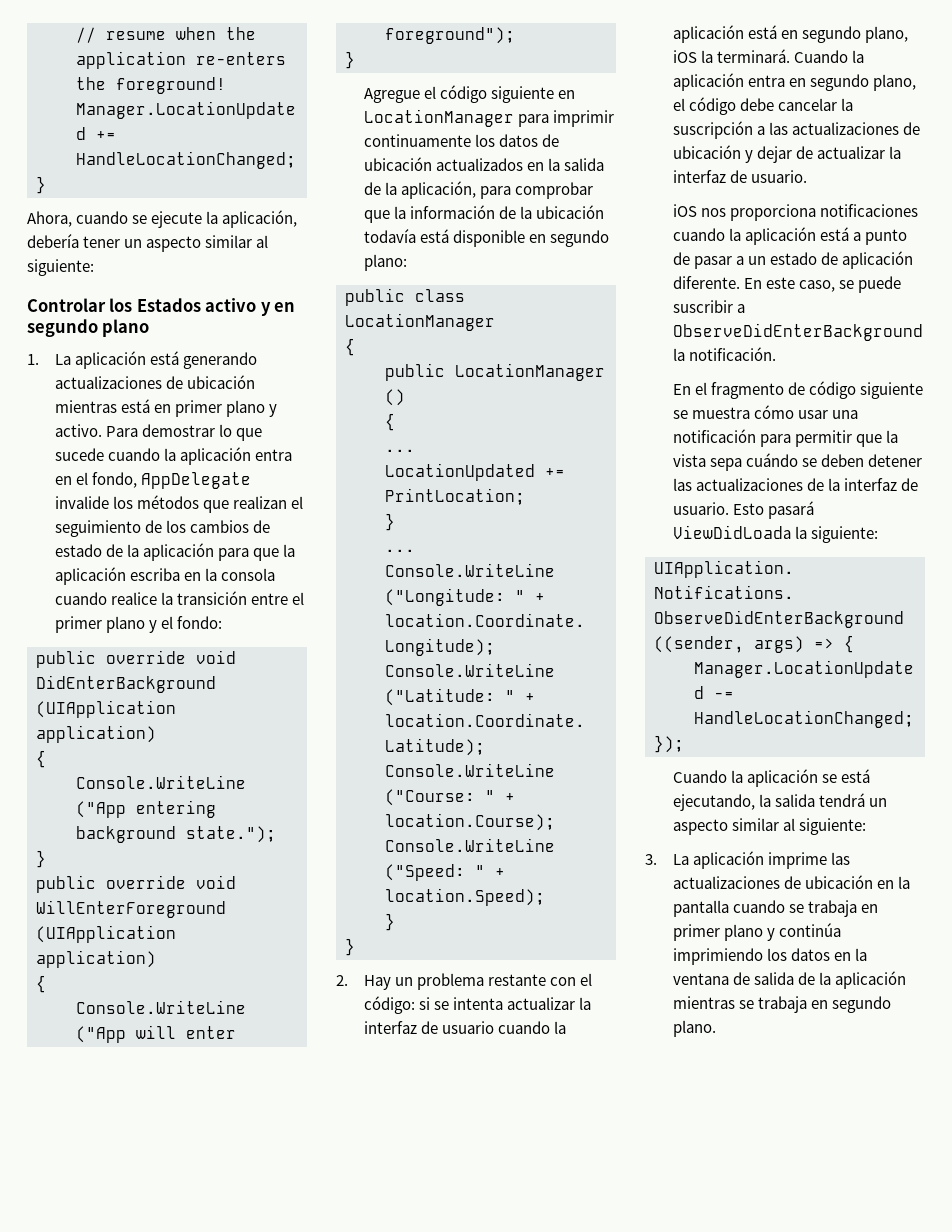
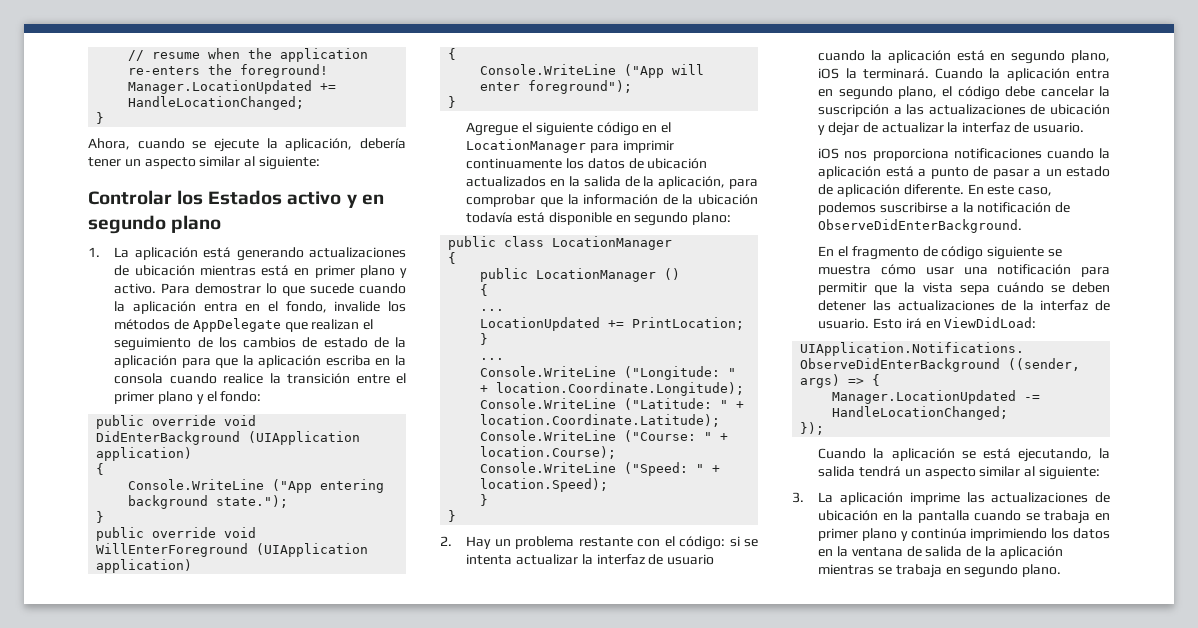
- Para demostrar lo que sucede cuando la aplicación entra en el fondo, AppDelegate invalide los métodos que realizan el seguimiento de los cambios de estado de la aplicación para que la aplicación escriba en la consola cuando realice la transición entre el primer plano y el fondo:
+ Para demostrar lo que sucede cuando la aplicación entra en el fondo, invalide los métodos de AppDelegate que realizan el seguimiento de los cambios de estado de la aplicación para que la aplicación escriba en la consola cuando realice la transición entre el primer plano y el fondo:
- Agregue el código siguiente en LocationManager para imprimir continuamente los datos de ubicación actualizados en la salida de la aplicación, para comprobar que la información de la ubicación todavía está disponible en segundo plano:
+ Agregue el siguiente código en el LocationManager para imprimir continuamente los datos de ubicación actualizados en la salida de la aplicación, para comprobar que la información de la ubicación todavía está disponible en segundo plano:
- En este caso, se puede suscribir a ObserveDidEnterBackground la notificación.
+ En este caso, podemos suscribirse a la notificación de ObserveDidEnterBackground.
- Esto pasará ViewDidLoada la siguiente:
+ Esto irá en ViewDidLoad:

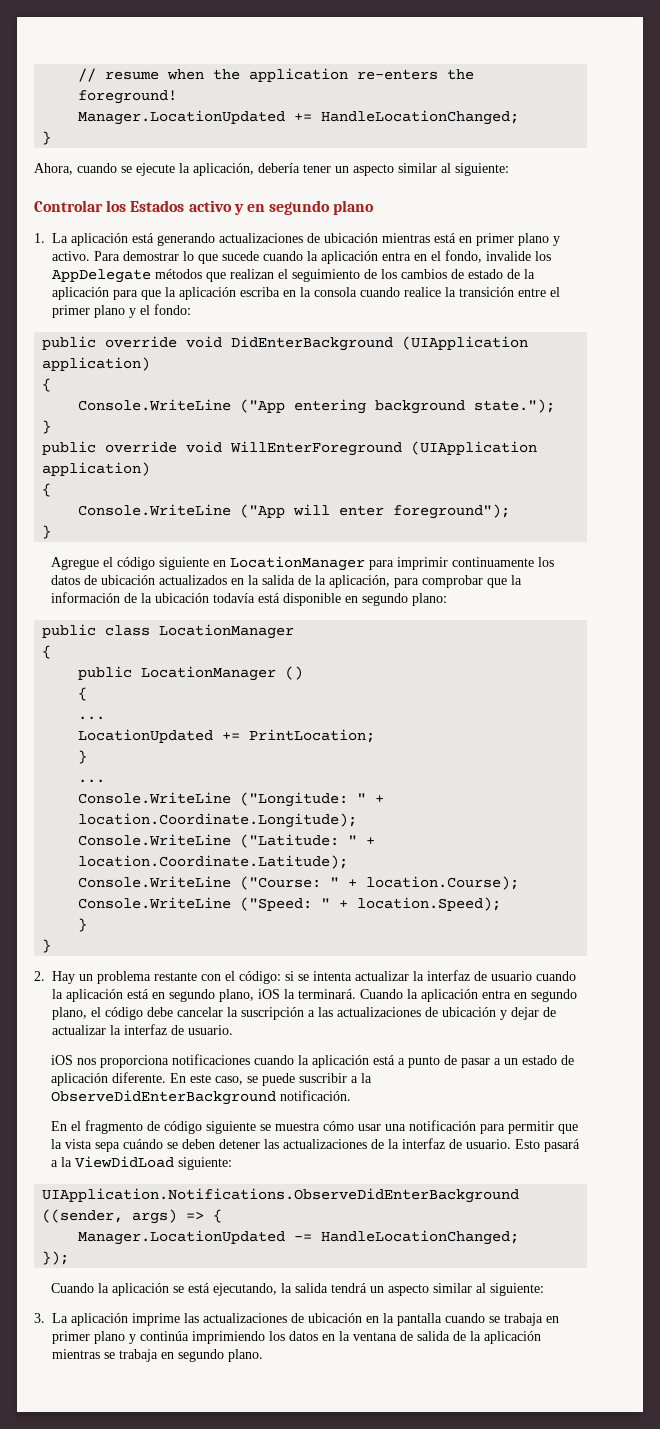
- Para demostrar lo que sucede cuando la aplicación entra en el fondo, invalide los métodos de AppDelegate que realizan el seguimiento de los cambios de estado de la aplicación para que la aplicación escriba en la consola cuando realice la transición entre el primer plano y el fondo:
+ Para demostrar lo que sucede cuando la aplicación entra en el fondo, invalide los AppDelegate métodos que realizan el seguimiento de los cambios de estado de la aplicación para que la aplicación escriba en la consola cuando realice la transición entre el primer plano y el fondo:
- Agregue el siguiente código en el LocationManager para imprimir continuamente los datos de ubicación actualizados en la salida de la aplicación, para comprobar que la información de la ubicación todavía está disponible en segundo plano:
+ Agregue el código siguiente en LocationManager para imprimir continuamente los datos de ubicación actualizados en la salida de la aplicación, para comprobar que la información de la ubicación todavía está disponible en segundo plano:
- En este caso, podemos suscribirse a la notificación de ObserveDidEnterBackground.
+ En este caso, se puede suscribir a la ObserveDidEnterBackground notificación.
- Esto irá en ViewDidLoad:
+ Esto pasará a la ViewDidLoad siguiente:

